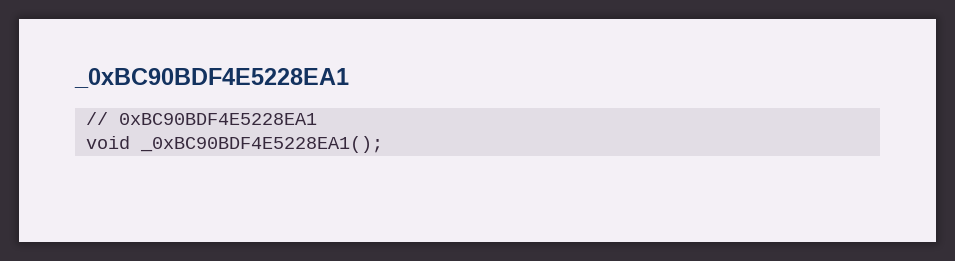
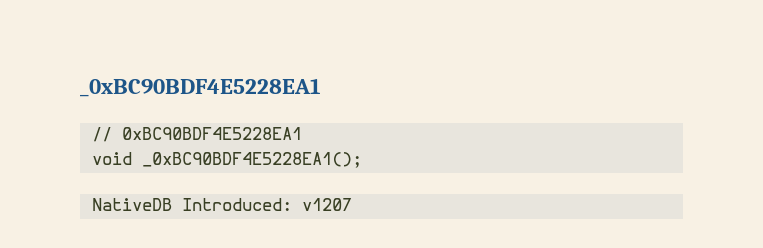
+ NativeDB Introduced: v1207

